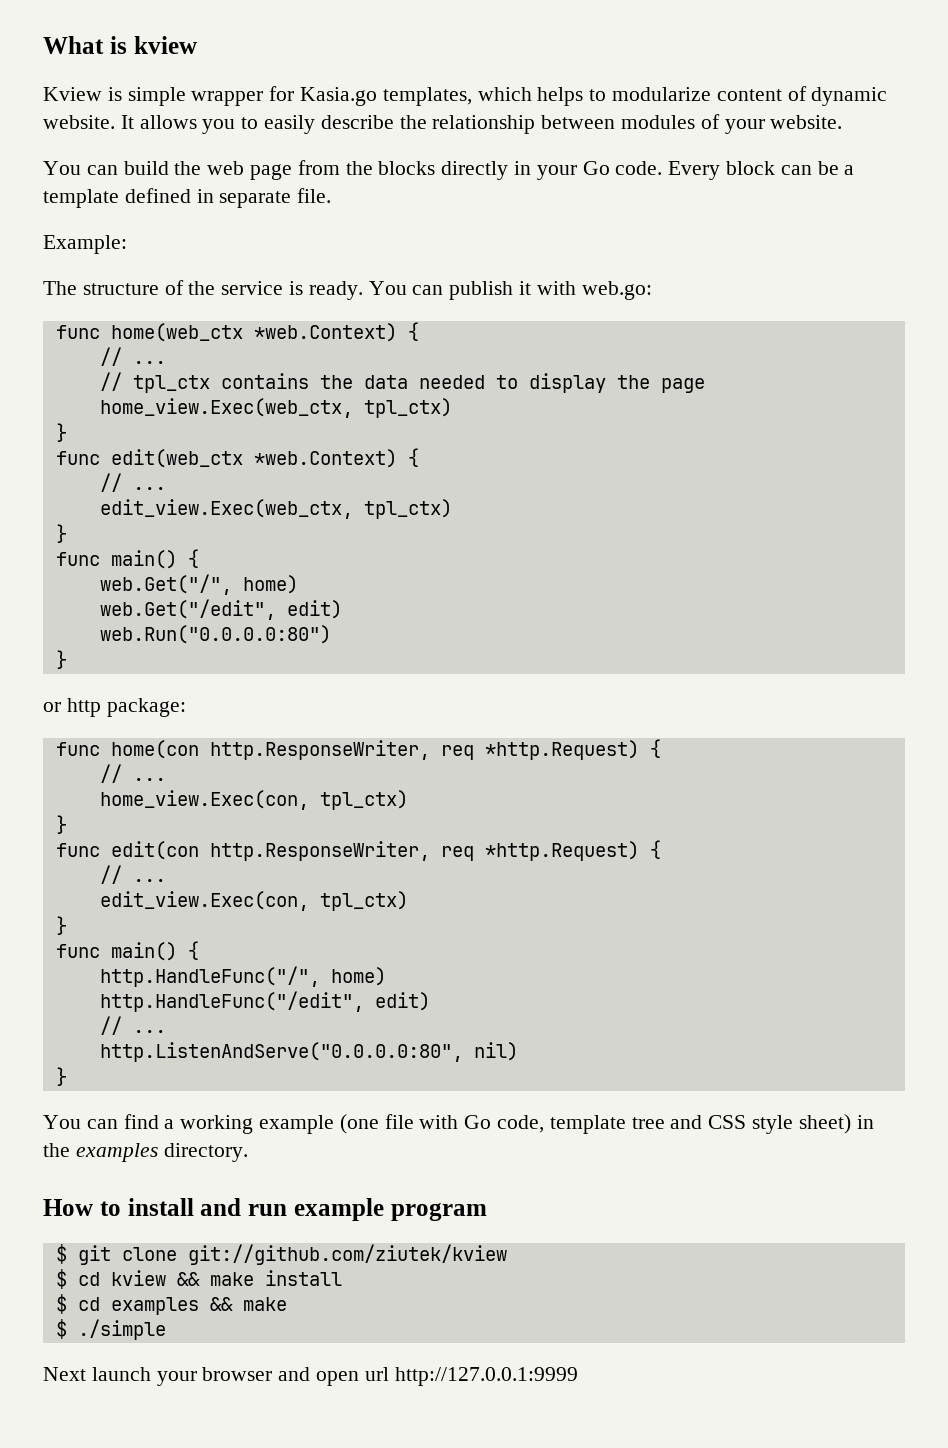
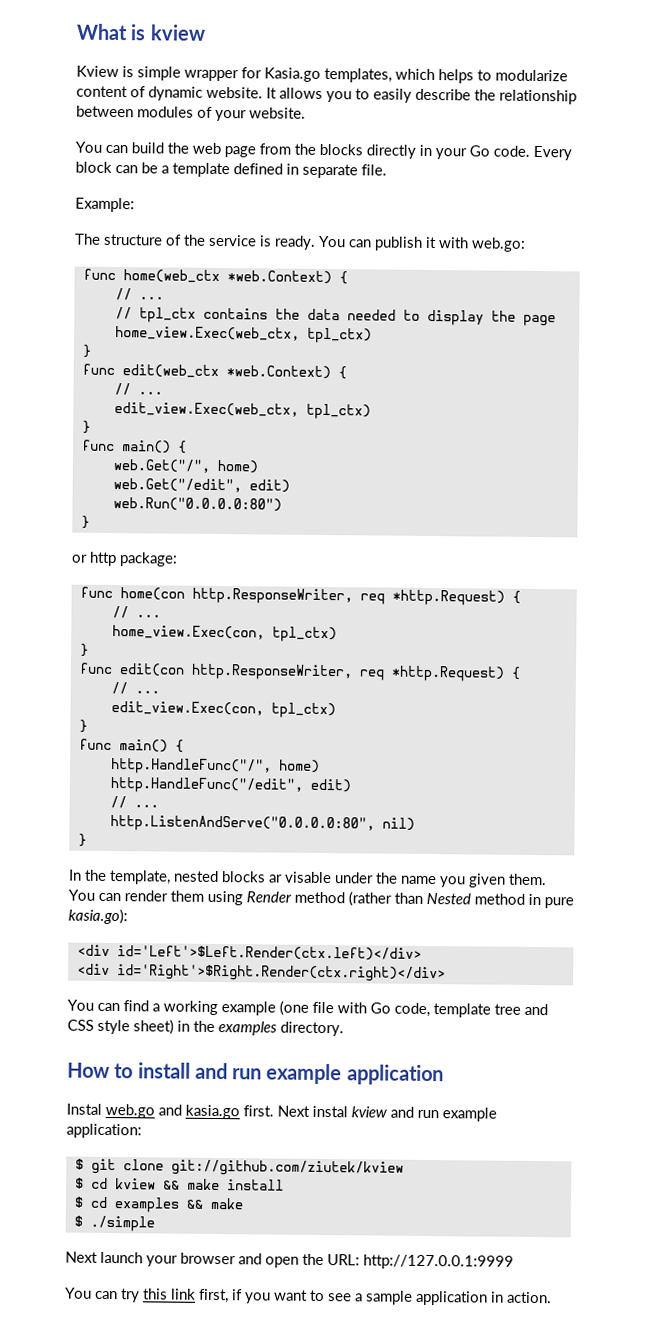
+ In the template, nested blocks ar visable under the name you given them. You can render them using Render method (rather than Nested method in pure kasia.go):
+ <div id='Left'>$Left.Render(ctx.left)</div>
+ <div id='Right'>$Right.Render(ctx.right)</div>
- How to install and run example program
+ How to install and run example application
+ Instal web.go and kasia.go first. Next instal kview and run example application:
- Next launch your browser and open url http://127.0.0.1:9999
+ Next launch your browser and open the URL: http://127.0.0.1:9999
+ You can try this link first, if you want to see a sample application in action.

